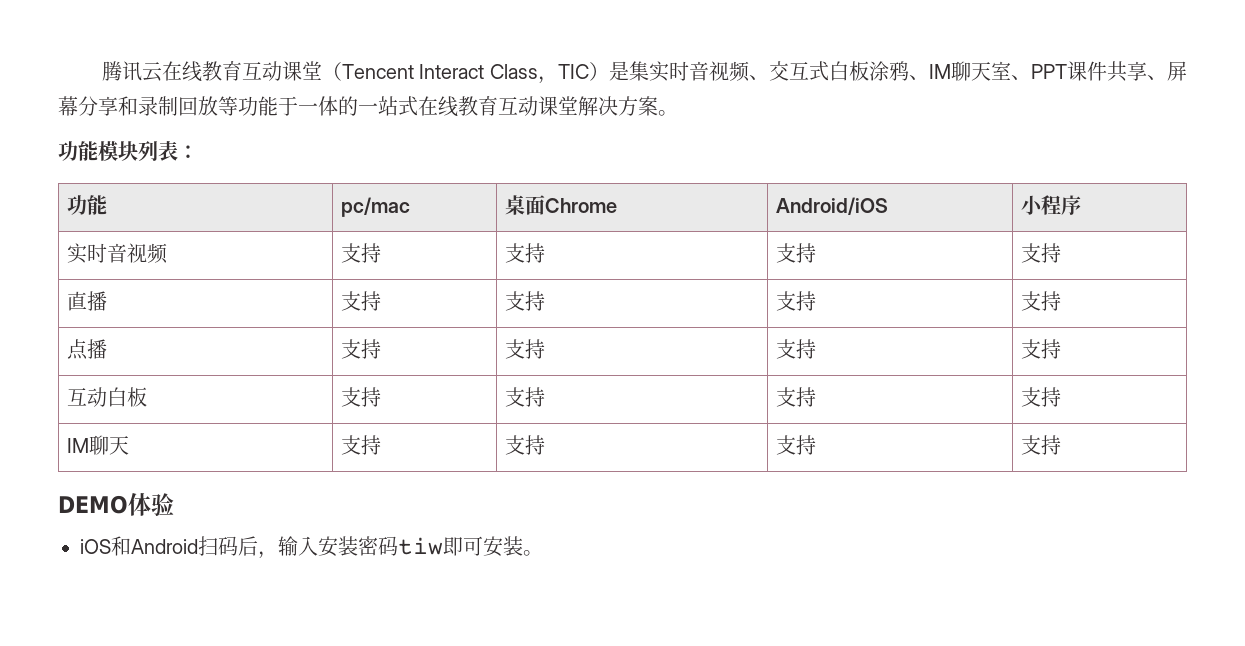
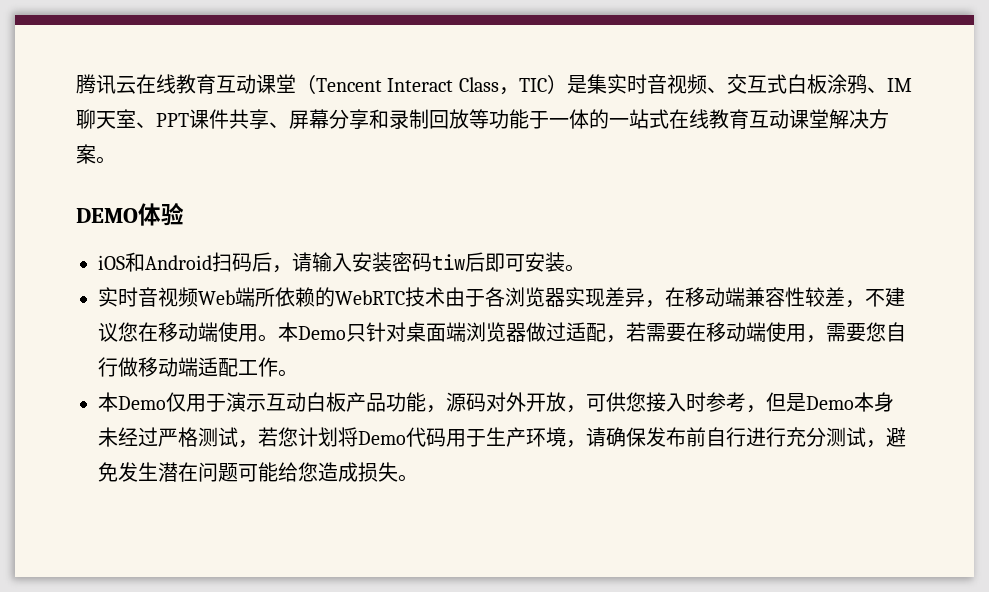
- 功能模块列表：
- 功能 | pc/mac | 桌面Chrome | Android/iOS | 小程序
- 实时音视频 | 支持 | 支持 | 支持 | 支持
- 直播 | 支持 | 支持 | 支持 | 支持
- 点播 | 支持 | 支持 | 支持 | 支持
- 互动白板 | 支持 | 支持 | 支持 | 支持
- IM聊天 | 支持 | 支持 | 支持 | 支持
- iOS和Android扫码后，输入安装密码tiw即可安装。
+ iOS和Android扫码后，请输入安装密码tiw后即可安装。
+ 实时音视频Web端所依赖的WebRTC技术由于各浏览器实现差异，在移动端兼容性较差，不建议您在移动端使用。本Demo只针对桌面端浏览器做过适配，若需要在移动端使用，需要您自行做移动端适配工作。
+ 本Demo仅用于演示互动白板产品功能，源码对外开放，可供您接入时参考，但是Demo本身未经过严格测试，若您计划将Demo代码用于生产环境，请确保发布前自行进行充分测试，避免发生潜在问题可能给您造成损失。

